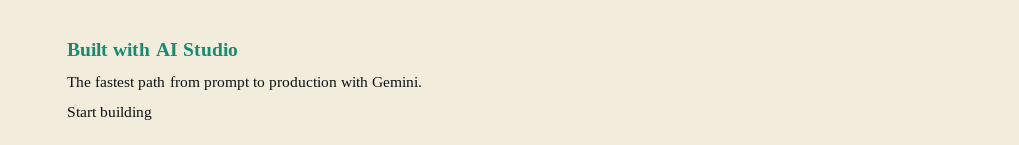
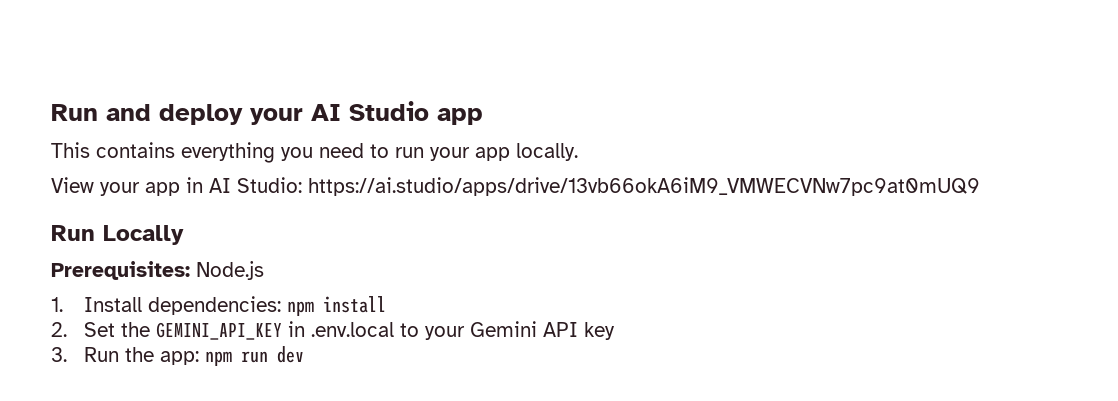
- Built with AI Studio
- The fastest path from prompt to production with Gemini.
- Start building
+ Run and deploy your AI Studio app
+ This contains everything you need to run your app locally.
+ View your app in AI Studio: https://ai.studio/apps/drive/13vb66okA6iM9_VMWECVNw7pc9at0mUQ9
+ Run Locally
+ Prerequisites: Node.js
+ 1. Install dependencies: npm install
+ 2. Set the GEMINI_API_KEY in .env.local to your Gemini API key
+ 3. Run the app: npm run dev

